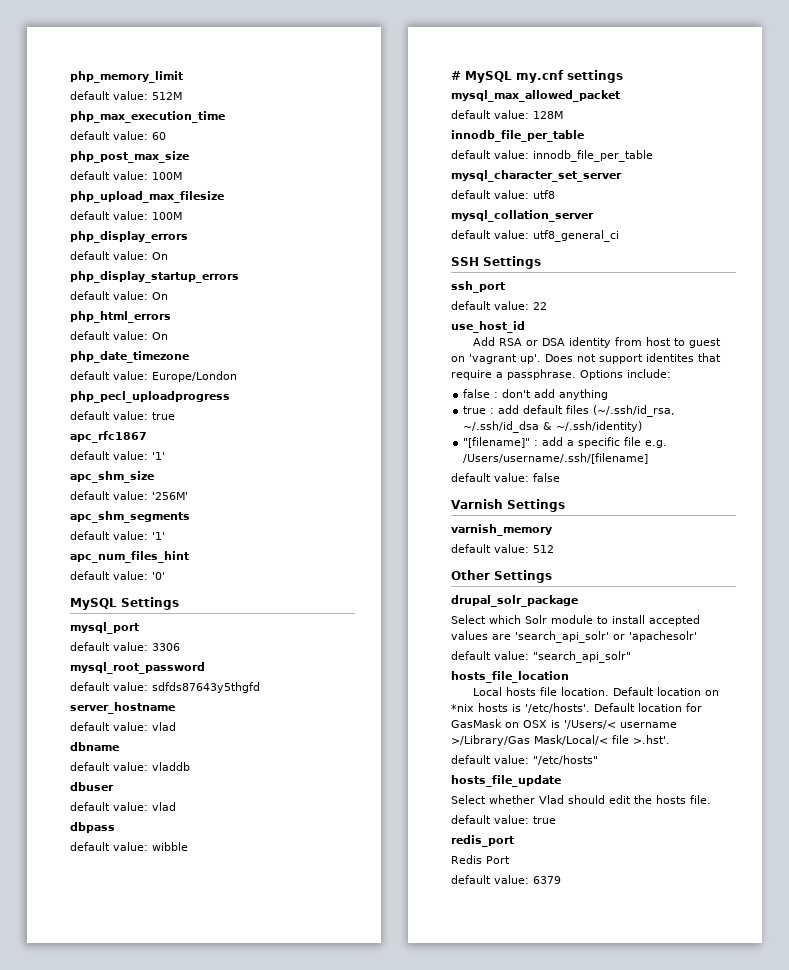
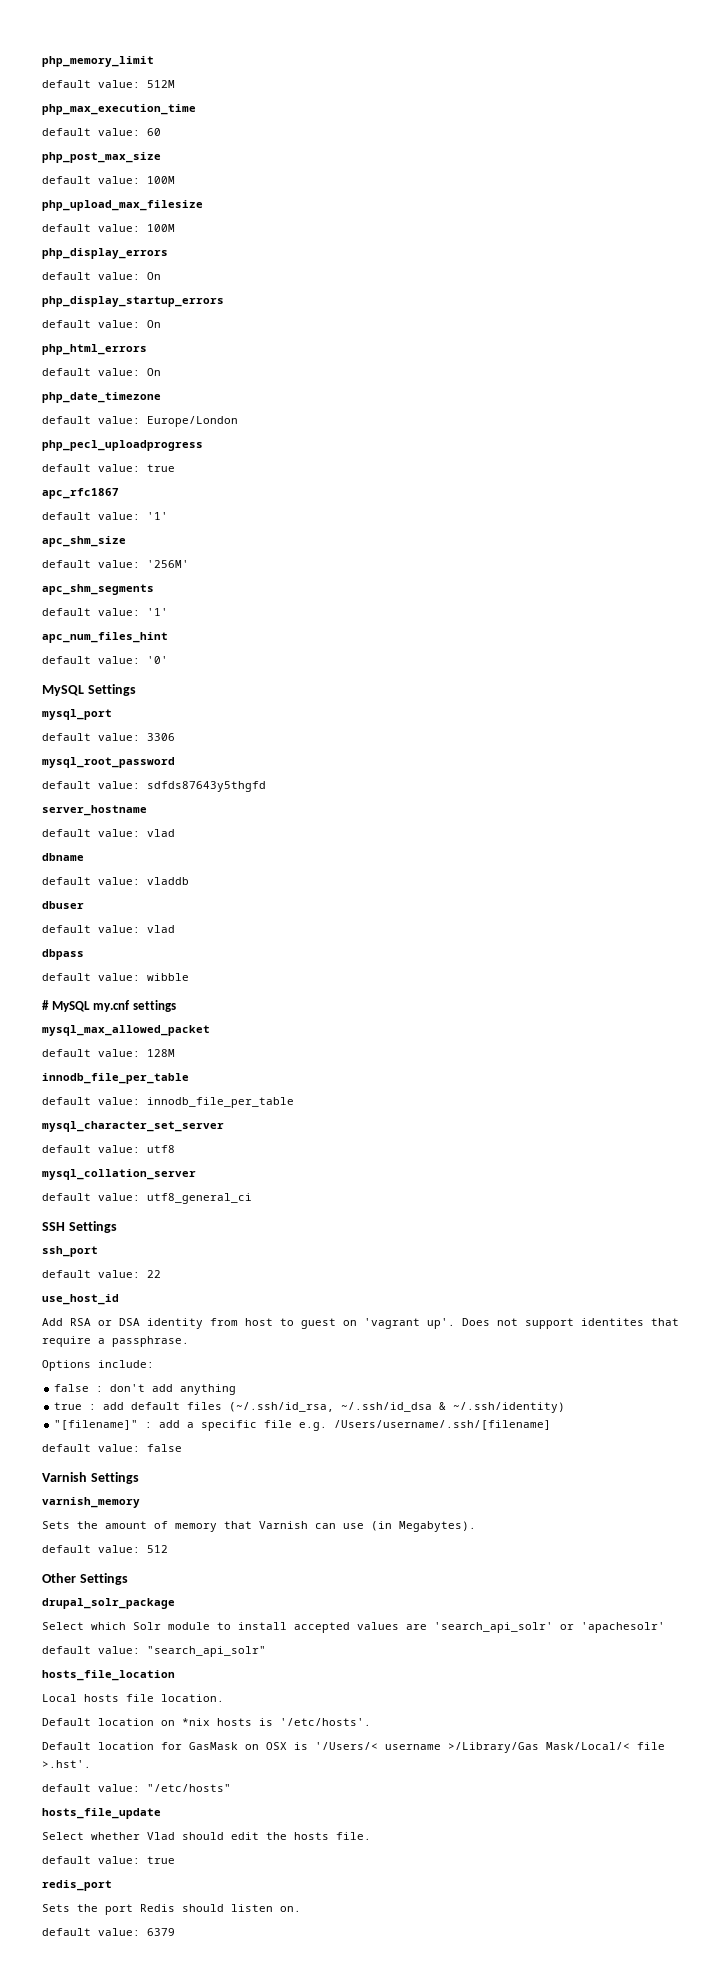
- Does not support identites that require a passphrase. Options include:
+ Does not support identites that require a passphrase.
+ Options include:
+ Sets the amount of memory that Varnish can use (in Megabytes).
- Local hosts file location. Default location on *nix hosts is '/etc/hosts'. Default location for GasMask on OSX is '/Users/< username >/Library/Gas Mask/Local/< file >.hst'.
+ Local hosts file location.
+ Default location on *nix hosts is '/etc/hosts'.
+ Default location for GasMask on OSX is '/Users/< username >/Library/Gas Mask/Local/< file >.hst'.
- Redis Port
+ Sets the port Redis should listen on.

